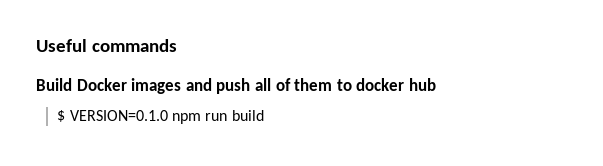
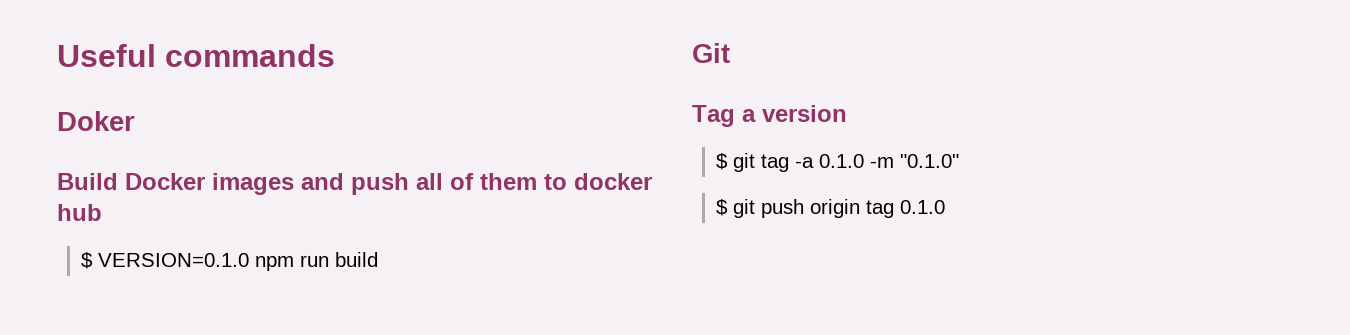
+ Doker
+ Git
+ Tag a version
+ $ git tag -a 0.1.0 -m "0.1.0"
+ $ git push origin tag 0.1.0

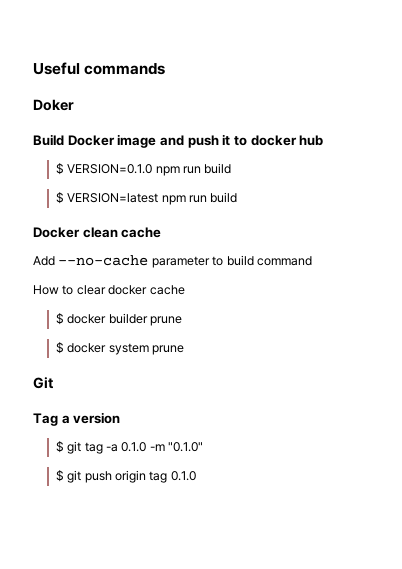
- Build Docker images and push all of them to docker hub
+ Build Docker image and push it to docker hub
+ $ VERSION=latest npm run build
+ Docker clean cache
+ Add --no-cache parameter to build command
+ How to clear docker cache
+ $ docker builder prune
+ $ docker system prune

